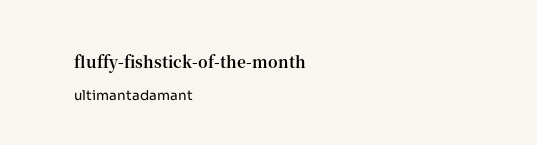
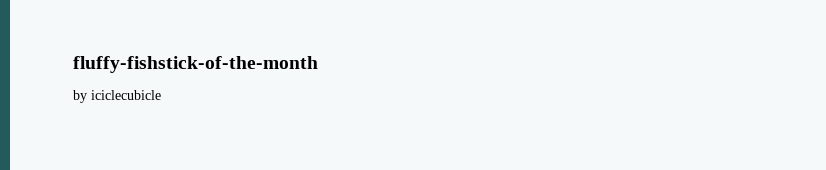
- ultimantadamant
+ by iciclecubicle

